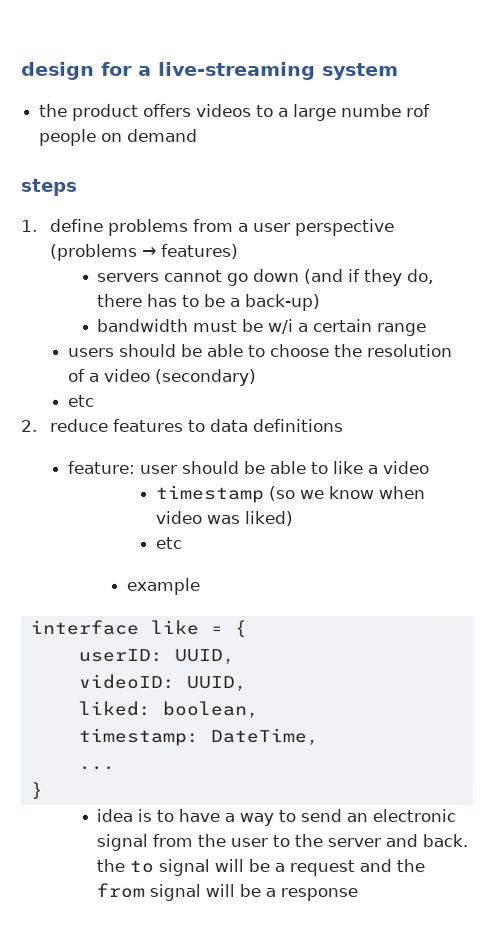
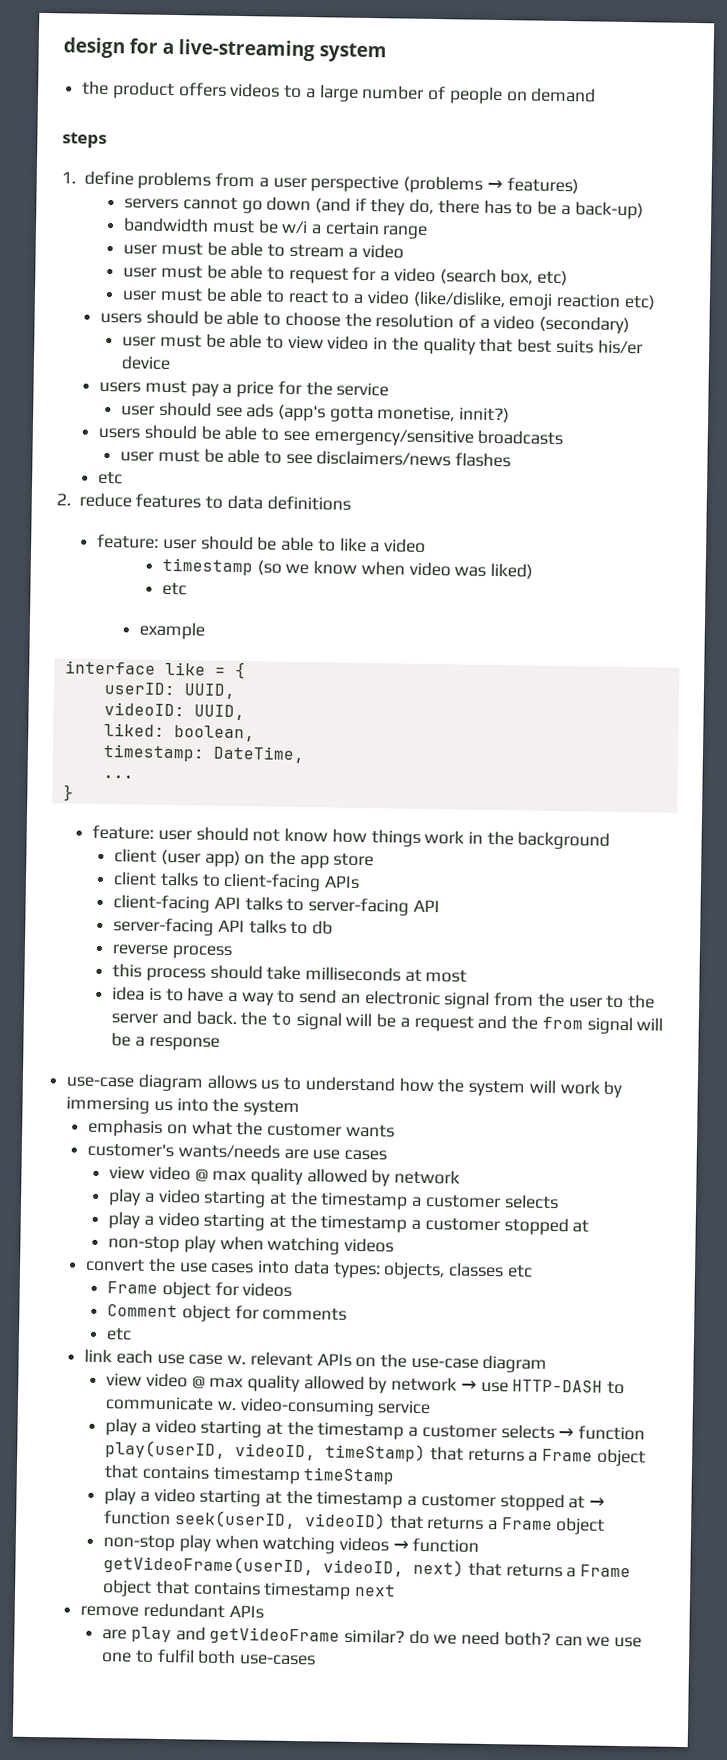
- the product offers videos to a large numbe rof people on demand
+ the product offers videos to a large number of people on demand
+ user must be able to stream a video
+ user must be able to request for a video (search box, etc)
+ user must be able to react to a video (like/dislike, emoji reaction etc)
+ user must be able to view video in the quality that best suits his/er device
+ users must pay a price for the service
+ user should see ads (app's gotta monetise, innit?)
+ users should be able to see emergency/sensitive broadcasts
+ user must be able to see disclaimers/news flashes
+ feature: user should not know how things work in the background
+ client (user app) on the app store
+ client talks to client-facing APIs
+ client-facing API talks to server-facing API
+ server-facing API talks to db
+ reverse process
+ this process should take milliseconds at most
+ use-case diagram allows us to understand how the system will work by immersing us into the system
+ emphasis on what the customer wants
+ customer's wants/needs are use cases
+ view video @ max quality allowed by network
+ play a video starting at the timestamp a customer selects
+ play a video starting at the timestamp a customer stopped at
+ non-stop play when watching videos
+ convert the use cases into data types: objects, classes etc
+ Frame object for videos
+ Comment object for comments
+ etc
+ link each use case w. relevant APIs on the use-case diagram
+ view video @ max quality allowed by network → use HTTP-DASH to communicate w. video-consuming service
+ play a video starting at the timestamp a customer selects → function play(userID, videoID, timeStamp) that returns a Frame object that contains timestamp timeStamp
+ play a video starting at the timestamp a customer stopped at → function seek(userID, videoID) that returns a Frame object
+ non-stop play when watching videos → function getVideoFrame(userID, videoID, next) that returns a Frame object that contains timestamp next
+ remove redundant APIs
+ are play and getVideoFrame similar? do we need both? can we use one to fulfil both use-cases

